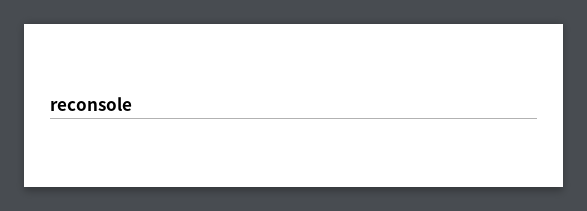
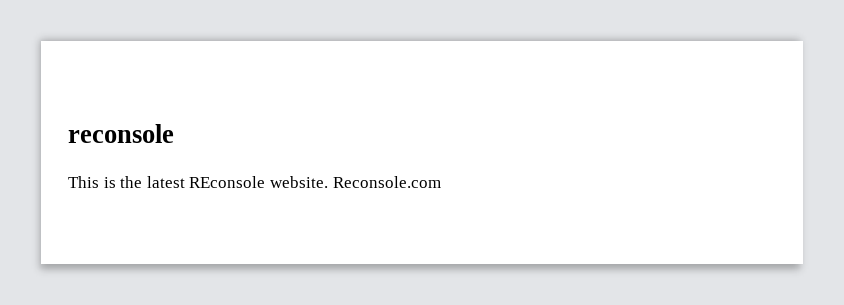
+ This is the latest REconsole website. Reconsole.com

